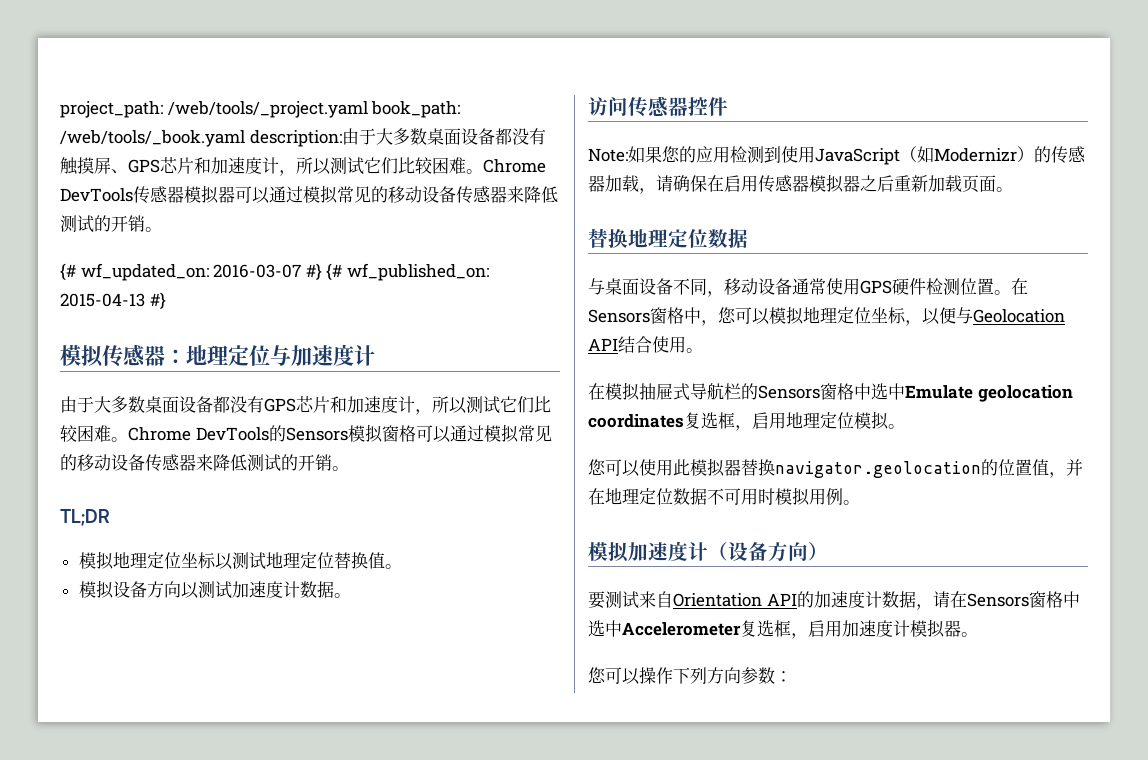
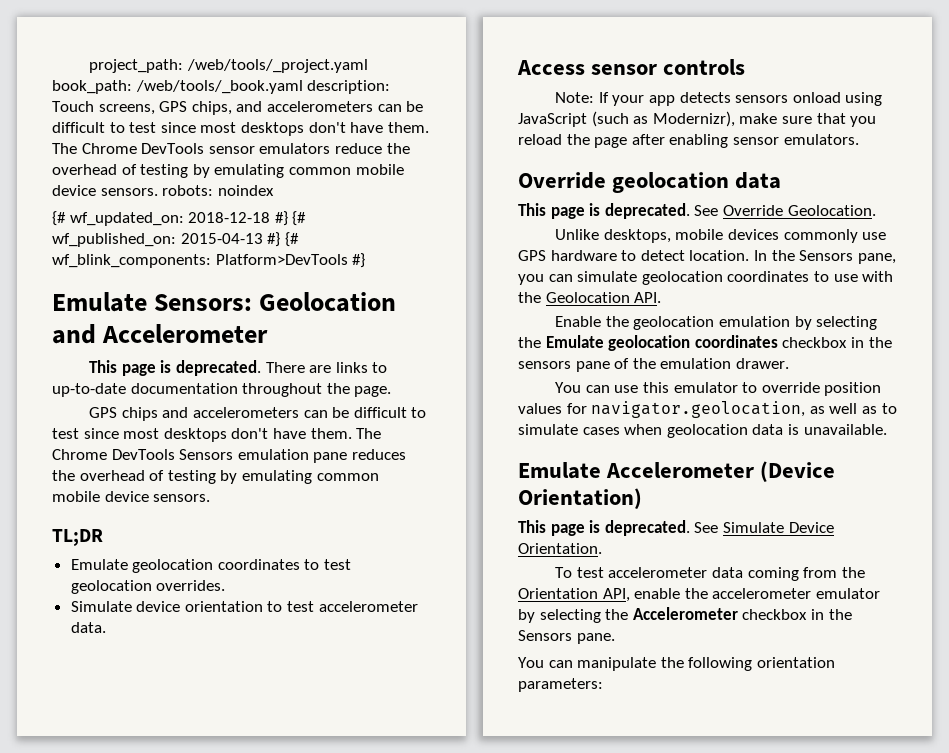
- project_path: /web/tools/_project.yaml book_path: /web/tools/_book.yaml description:由于大多数桌面设备都没有触摸屏、GPS芯片和加速度计，所以测试它们比较困难。Chrome DevTools传感器模拟器可以通过模拟常见的移动设备传感器来降低测试的开销。
+ project_path: /web/tools/_project.yaml book_path: /web/tools/_book.yaml description: Touch screens, GPS chips, and accelerometers can be difficult to test since most desktops don't have them. The Chrome DevTools sensor emulators reduce the overhead of testing by emulating common mobile device sensors. robots: noindex
- {# wf_updated_on: 2016-03-07 #} {# wf_published_on: 2015-04-13 #}
- 模拟传感器：地理定位与加速度计
- 由于大多数桌面设备都没有GPS芯片和加速度计，所以测试它们比较困难。Chrome DevTools的Sensors模拟窗格可以通过模拟常见的移动设备传感器来降低测试的开销。
+ {# wf_updated_on: 2018-12-18 #} {# wf_published_on: 2015-04-13 #} {# wf_blink_components: Platform>DevTools #}
+ Emulate Sensors: Geolocation and Accelerometer
+ This page is deprecated. There are links to up-to-date documentation throughout the page.
+ GPS chips and accelerometers can be difficult to test since most desktops don't have them. The Chrome DevTools Sensors emulation pane reduces the overhead of testing by emulating common mobile device sensors.
  TL;DR
- 模拟地理定位坐标以测试地理定位替换值。
- 模拟设备方向以测试加速度计数据。
- 访问传感器控件
- Note:如果您的应用检测到使用JavaScript（如Modernizr）的传感器加载，请确保在启用传感器模拟器之后重新加载页面。
- 替换地理定位数据
- 与桌面设备不同，移动设备通常使用GPS硬件检测位置。在Sensors窗格中，您可以模拟地理定位坐标，以便与Geolocation API结合使用。
- 在模拟抽屉式导航栏的Sensors窗格中选中Emulate geolocation coordinates复选框，启用地理定位模拟。
- 您可以使用此模拟器替换navigator.geolocation的位置值，并在地理定位数据不可用时模拟用例。
- 模拟加速度计（设备方向）
- 要测试来自Orientation API的加速度计数据，请在Sensors窗格中选中Accelerometer复选框，启用加速度计模拟器。
- 您可以操作下列方向参数：
+ Emulate geolocation coordinates to test geolocation overrides.
+ Simulate device orientation to test accelerometer data.
+ Access sensor controls
+ Note: If your app detects sensors onload using JavaScript (such as Modernizr), make sure that you reload the page after enabling sensor emulators.
+ Override geolocation data
+ This page is deprecated. See Override Geolocation.
+ Unlike desktops, mobile devices commonly use GPS hardware to detect location. In the Sensors pane, you can simulate geolocation coordinates to use with the Geolocation API.
+ Enable the geolocation emulation by selecting the Emulate geolocation coordinates checkbox in the sensors pane of the emulation drawer.
+ You can use this emulator to override position values for navigator.geolocation, as well as to simulate cases when geolocation data is unavailable.
+ Emulate Accelerometer (Device Orientation)
+ This page is deprecated. See Simulate Device Orientation.
+ To test accelerometer data coming from the Orientation API, enable the accelerometer emulator by selecting the Accelerometer checkbox in the Sensors pane.
+ You can manipulate the following orientation parameters:

